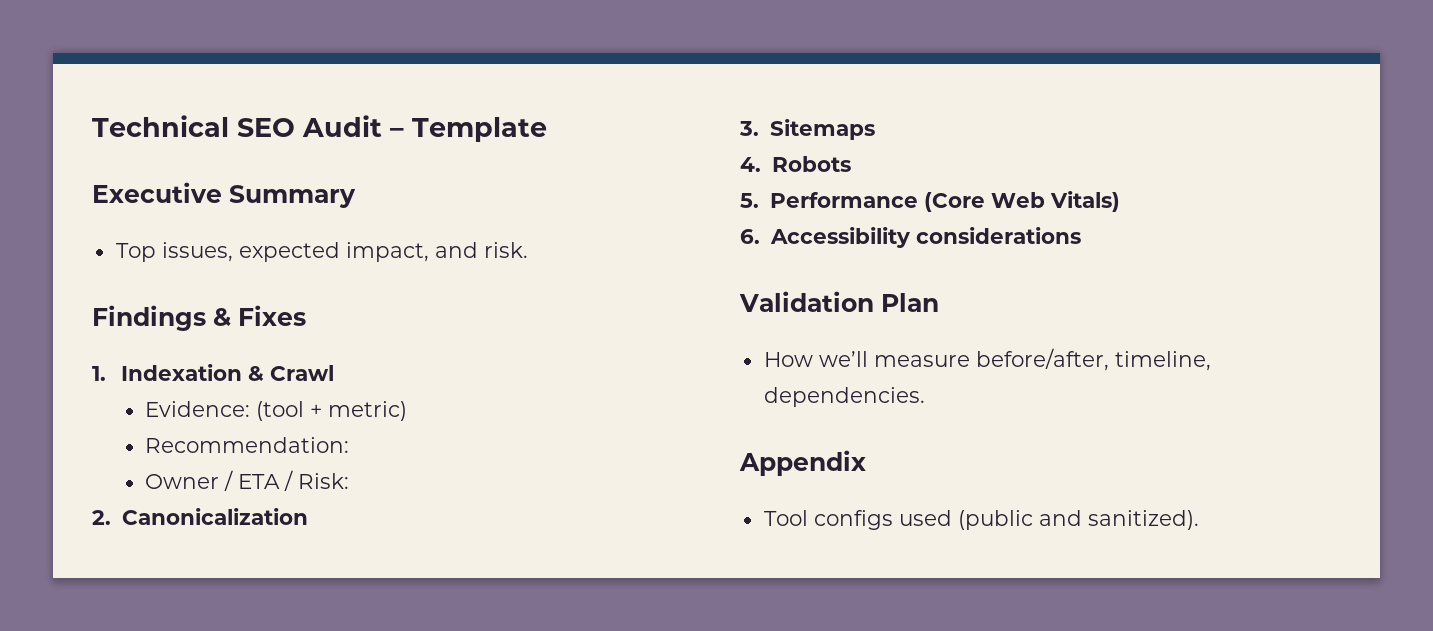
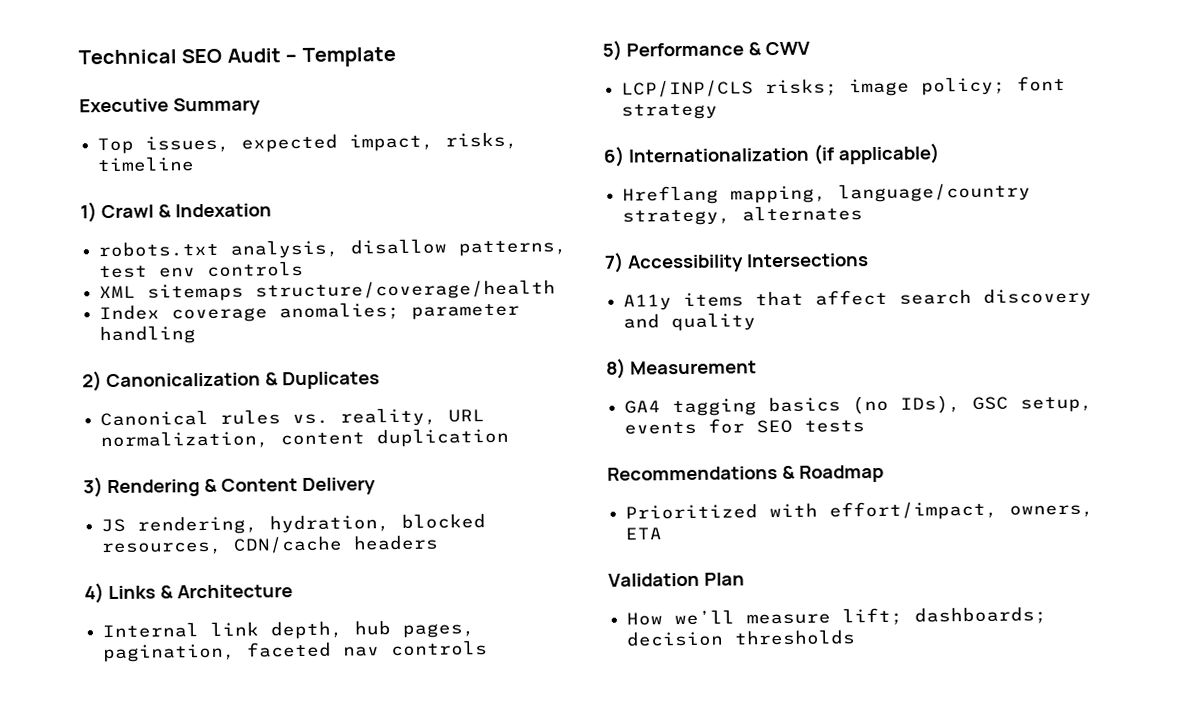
- Top issues, expected impact, and risk.
- Findings & Fixes
- 1. Indexation & Crawl
- Evidence: (tool + metric)
- Recommendation:
- Owner / ETA / Risk:
- 2. Canonicalization
- 3. Sitemaps
- 4. Robots
- 5. Performance (Core Web Vitals)
- 6. Accessibility considerations
+ Top issues, expected impact, risks, timeline
+ 1) Crawl & Indexation
+ robots.txt analysis, disallow patterns, test env controls
+ XML sitemaps structure/coverage/health
+ Index coverage anomalies; parameter handling
+ 2) Canonicalization & Duplicates
+ Canonical rules vs. reality, URL normalization, content duplication
+ 3) Rendering & Content Delivery
+ JS rendering, hydration, blocked resources, CDN/cache headers
+ 4) Links & Architecture
+ Internal link depth, hub pages, pagination, faceted nav controls
+ 5) Performance & CWV
+ LCP/INP/CLS risks; image policy; font strategy
+ 6) Internationalization (if applicable)
+ Hreflang mapping, language/country strategy, alternates
+ 7) Accessibility Intersections
+ A11y items that affect search discovery and quality
+ 8) Measurement
+ GA4 tagging basics (no IDs), GSC setup, events for SEO tests
+ Recommendations & Roadmap
+ Prioritized with effort/impact, owners, ETA
- How we’ll measure before/after, timeline, dependencies.
- Appendix
- Tool configs used (public and sanitized).
+ How we’ll measure lift; dashboards; decision thresholds

